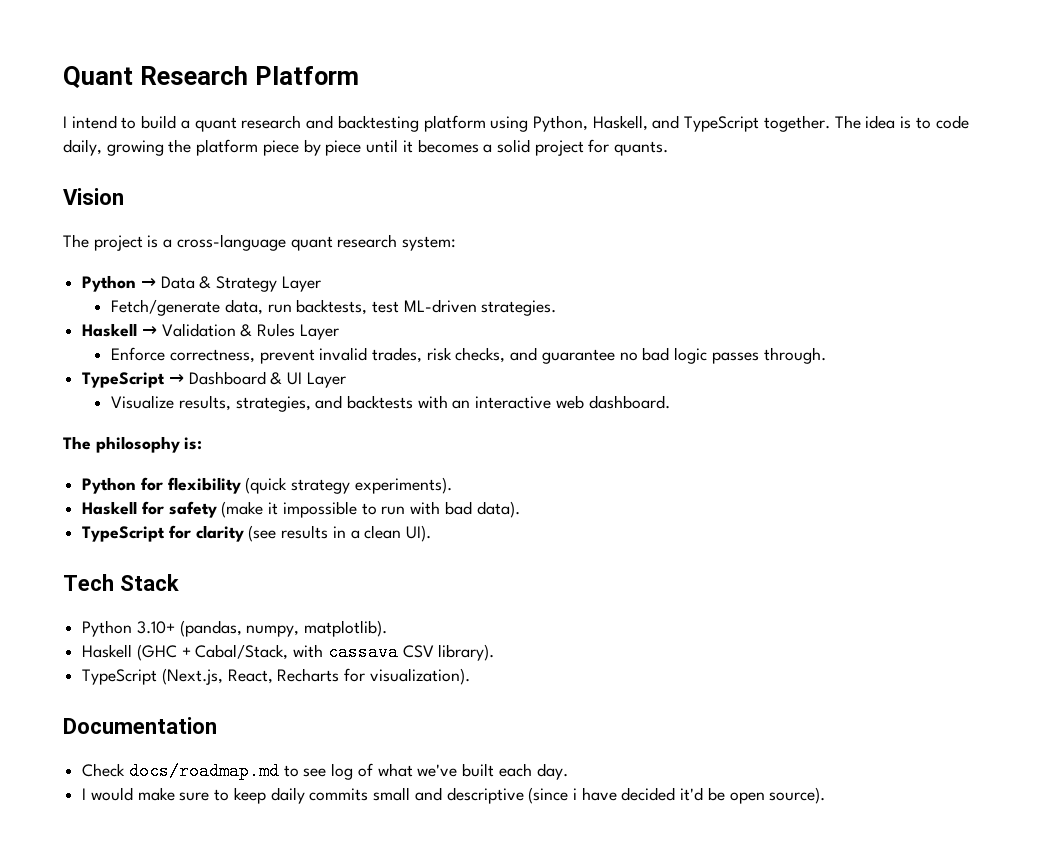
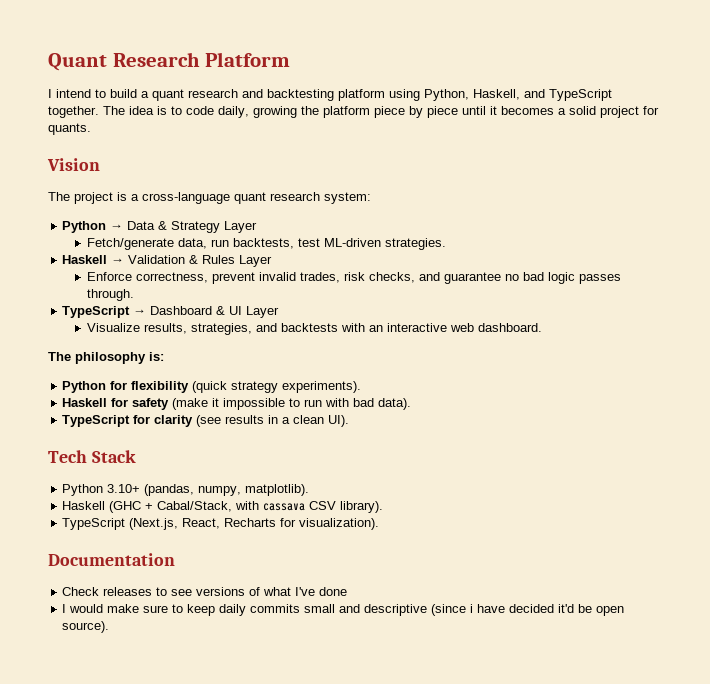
- Check docs/roadmap.md to see log of what we've built each day.
+ Check releases to see versions of what I've done

